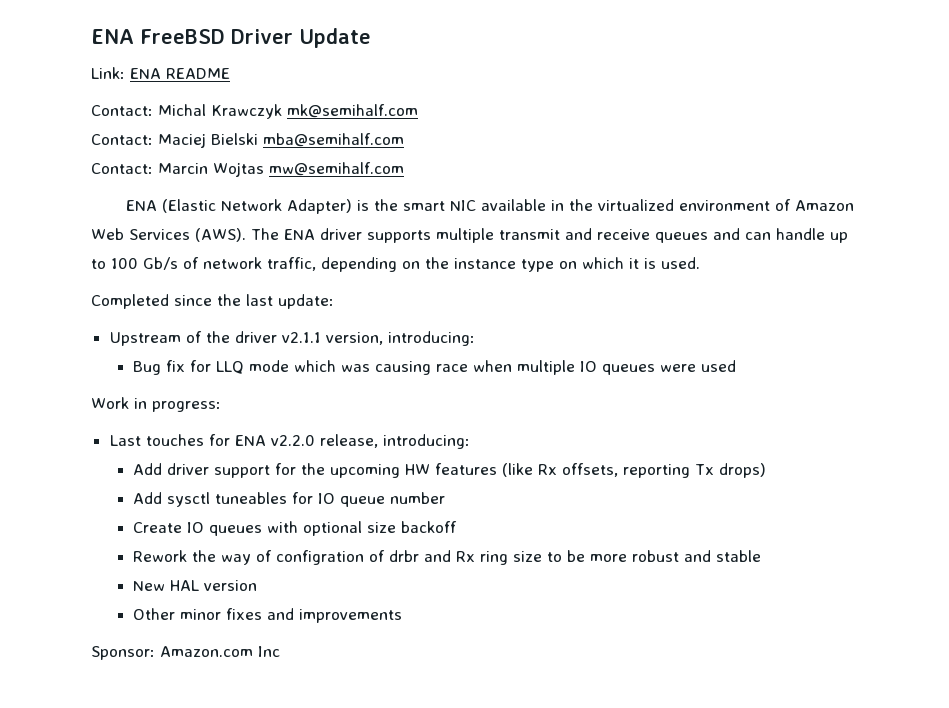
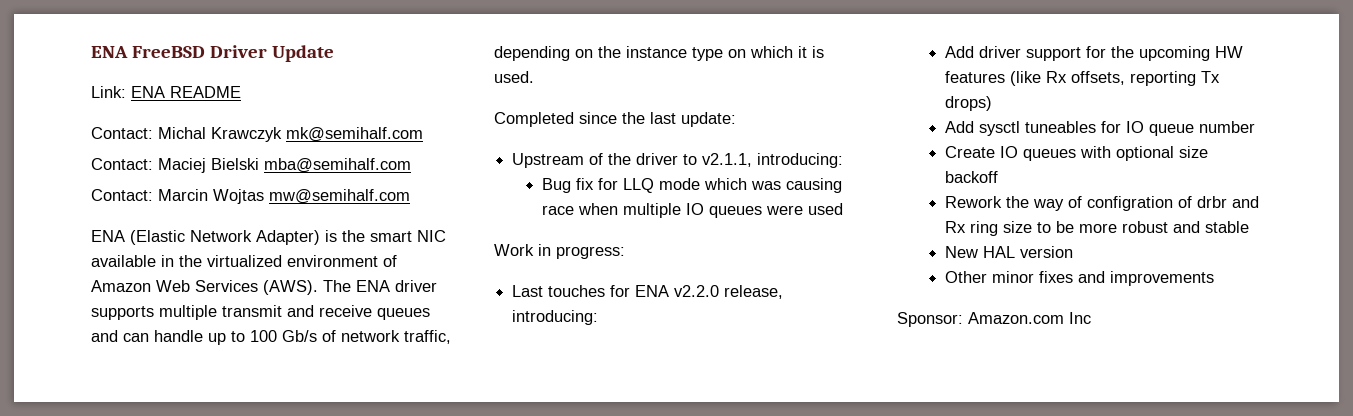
- Upstream of the driver v2.1.1 version, introducing:
+ Upstream of the driver to v2.1.1, introducing:

